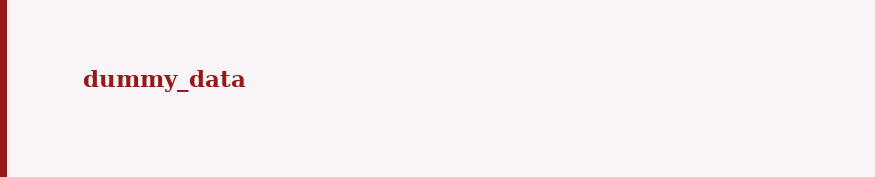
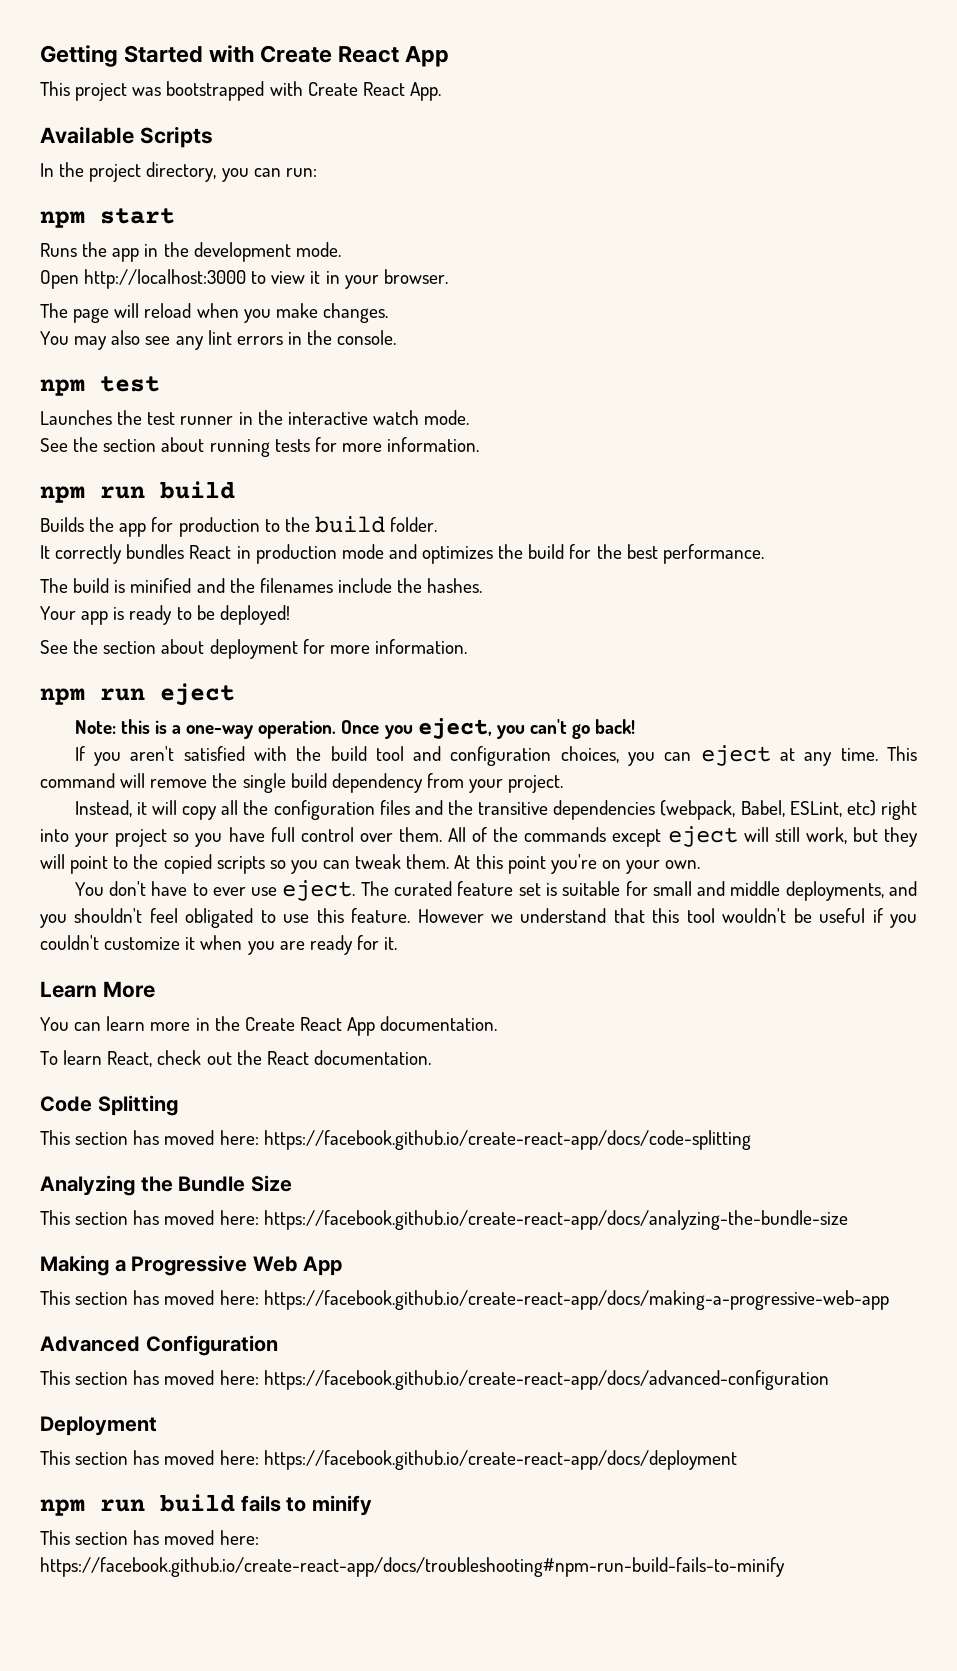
- dummy_data
+ Getting Started with Create React App
+ This project was bootstrapped with Create React App.
+ Available Scripts
+ In the project directory, you can run:
+ npm start
+ Runs the app in the development mode.
+ Open http://localhost:3000 to view it in your browser.
+ The page will reload when you make changes.
+ You may also see any lint errors in the console.
+ npm test
+ Launches the test runner in the interactive watch mode.
+ See the section about running tests for more information.
+ npm run build
+ Builds the app for production to the build folder.
+ It correctly bundles React in production mode and optimizes the build for the best performance.
+ The build is minified and the filenames include the hashes.
+ Your app is ready to be deployed!
+ See the section about deployment for more information.
+ npm run eject
+ Note: this is a one-way operation. Once you eject, you can't go back!
+ If you aren't satisfied with the build tool and configuration choices, you can eject at any time. This command will remove the single build dependency from your project.
+ Instead, it will copy all the configuration files and the transitive dependencies (webpack, Babel, ESLint, etc) right into your project so you have full control over them. All of the commands except eject will still work, but they will point to the copied scripts so you can tweak them. At this point you're on your own.
+ You don't have to ever use eject. The curated feature set is suitable for small and middle deployments, and you shouldn't feel obligated to use this feature. However we understand that this tool wouldn't be useful if you couldn't customize it when you are ready for it.
+ Learn More
+ You can learn more in the Create React App documentation.
+ To learn React, check out the React documentation.
+ Code Splitting
+ This section has moved here: https://facebook.github.io/create-react-app/docs/code-splitting
+ Analyzing the Bundle Size
+ This section has moved here: https://facebook.github.io/create-react-app/docs/analyzing-the-bundle-size
+ Making a Progressive Web App
+ This section has moved here: https://facebook.github.io/create-react-app/docs/making-a-progressive-web-app
+ Advanced Configuration
+ This section has moved here: https://facebook.github.io/create-react-app/docs/advanced-configuration
+ Deployment
+ This section has moved here: https://facebook.github.io/create-react-app/docs/deployment
+ npm run build fails to minify
+ This section has moved here: https://facebook.github.io/create-react-app/docs/troubleshooting#npm-run-build-fails-to-minify

